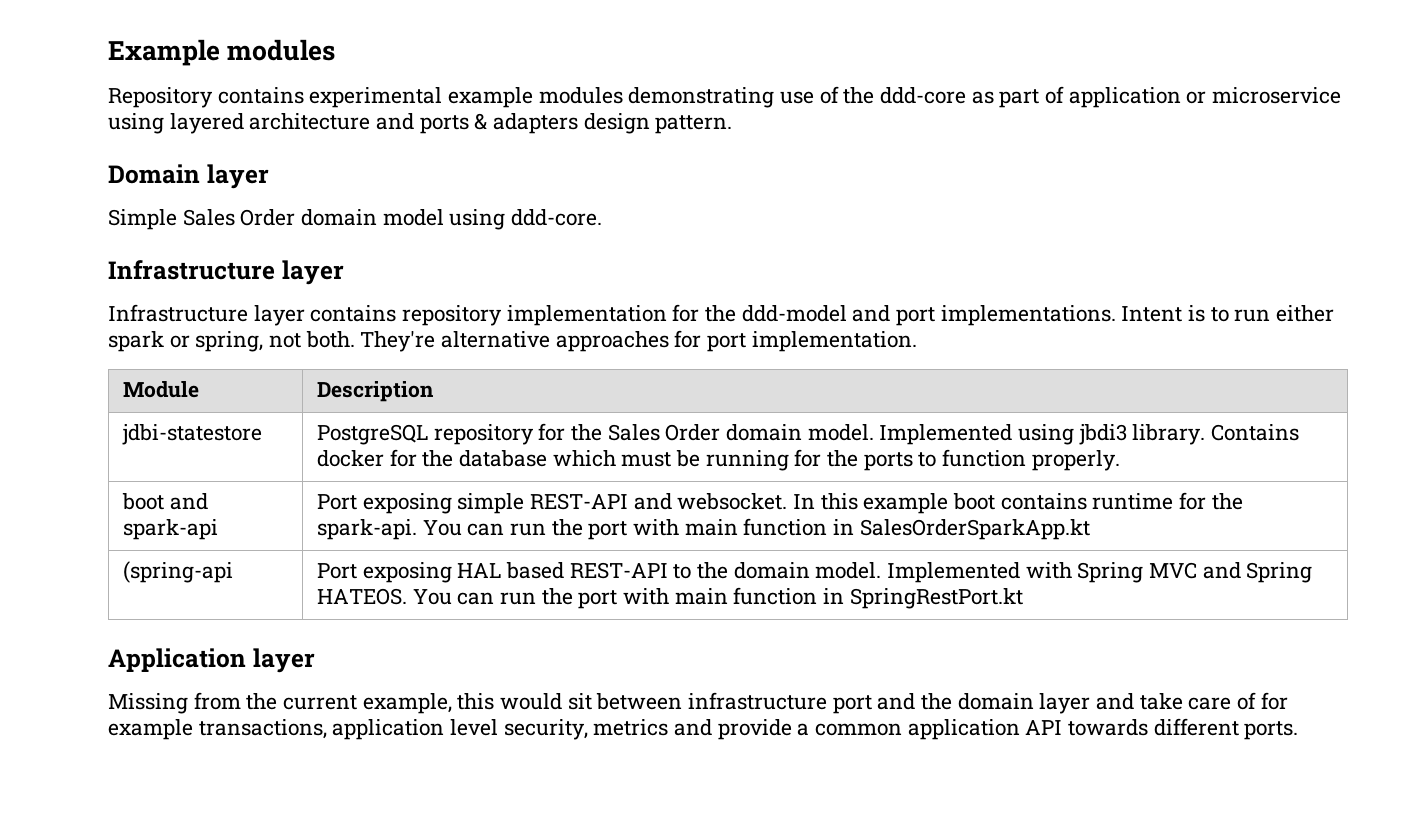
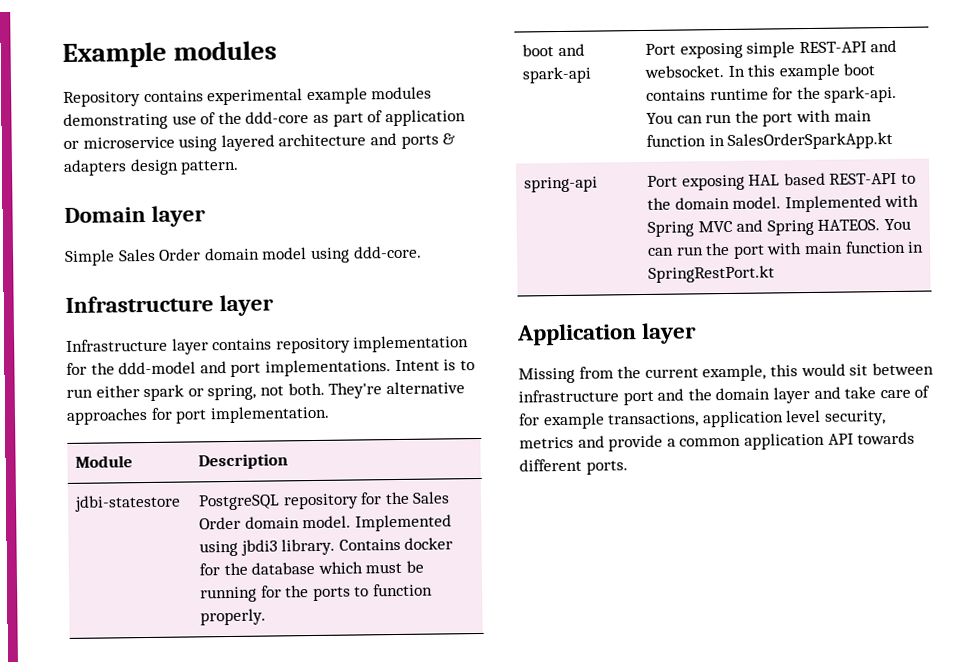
- (spring-api | Port exposing HAL based REST-API to the domain model. Implemented with Spring MVC and Spring HATEOS. You can run the port with main function in SpringRestPort.kt
+ spring-api | Port exposing HAL based REST-API to the domain model. Implemented with Spring MVC and Spring HATEOS. You can run the port with main function in SpringRestPort.kt

